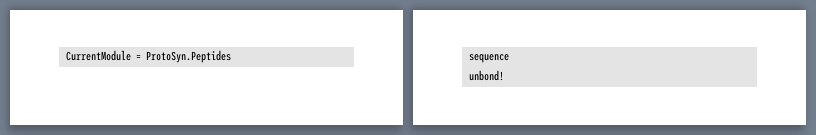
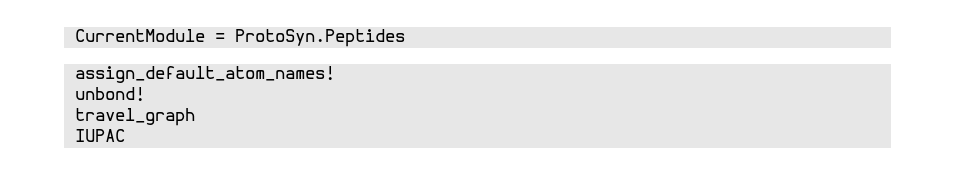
- sequence
+ assign_default_atom_names!
+ travel_graph
+ IUPAC

